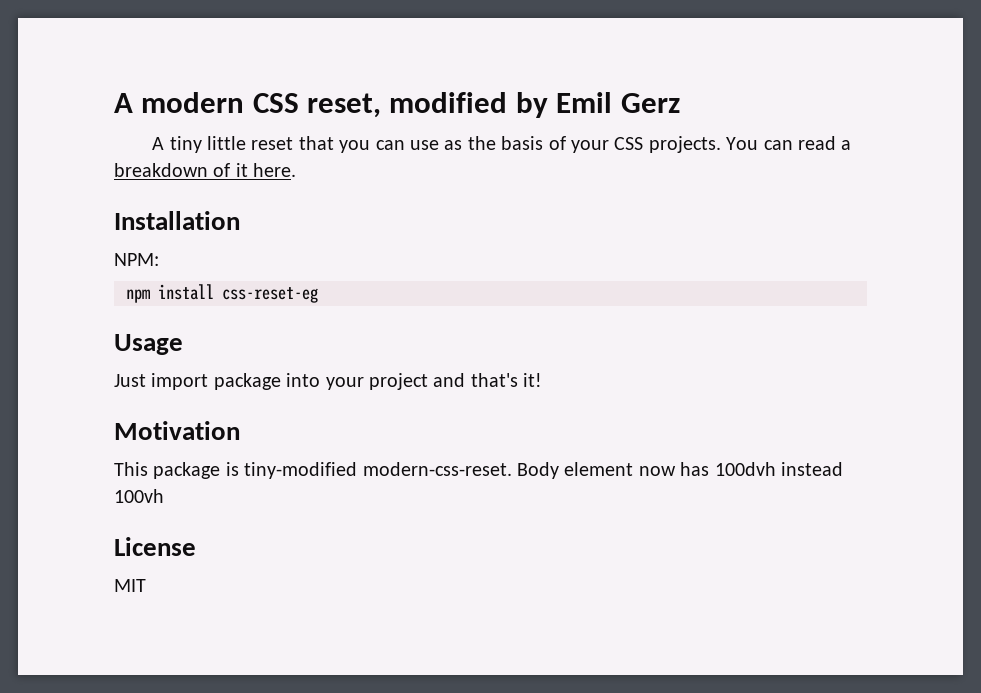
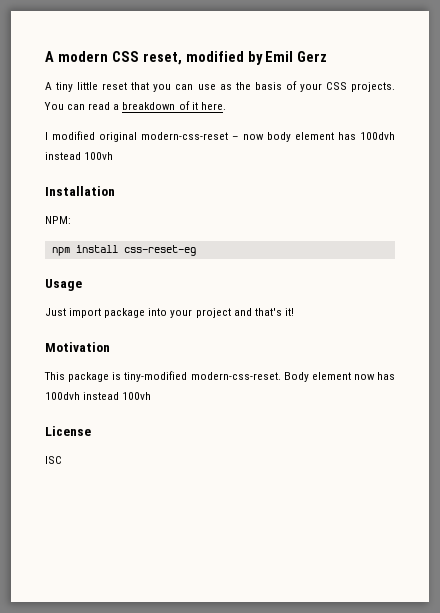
+ I modified original modern-css-reset – now body element has 100dvh instead 100vh
- MIT
+ ISC

